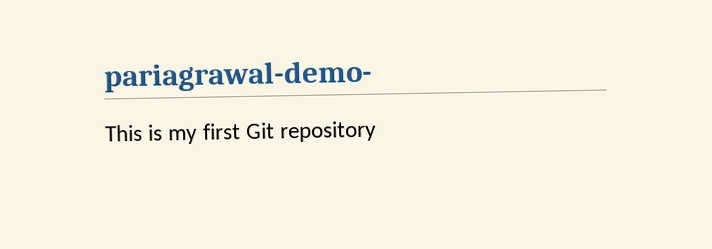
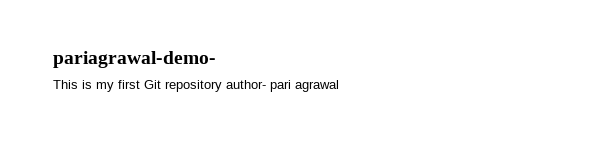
- This is my first Git repository
+ This is my first Git repository author- pari agrawal

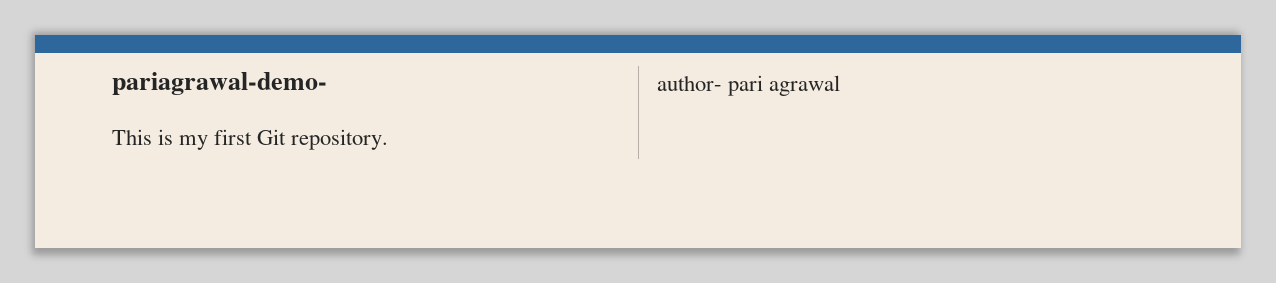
- This is my first Git repository author- pari agrawal
+ This is my first Git repository.
+ author- pari agrawal

